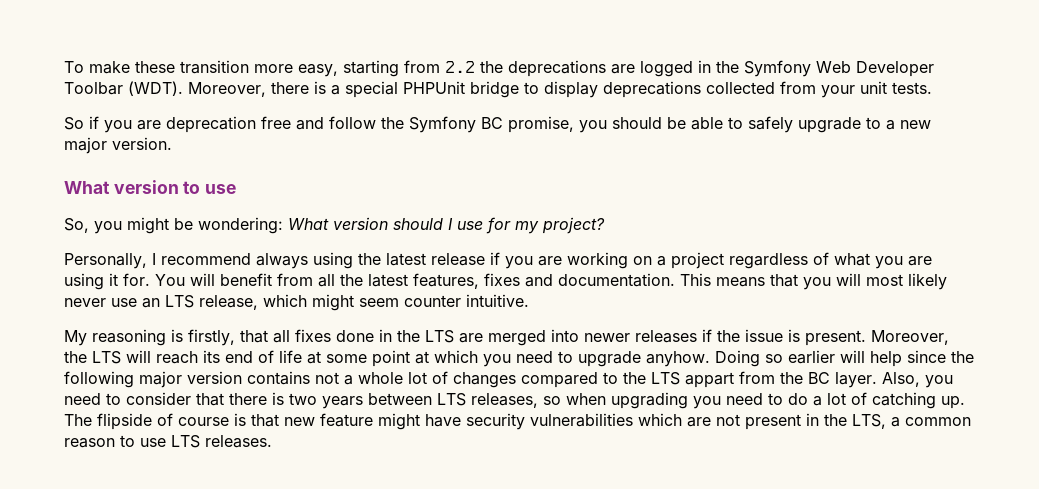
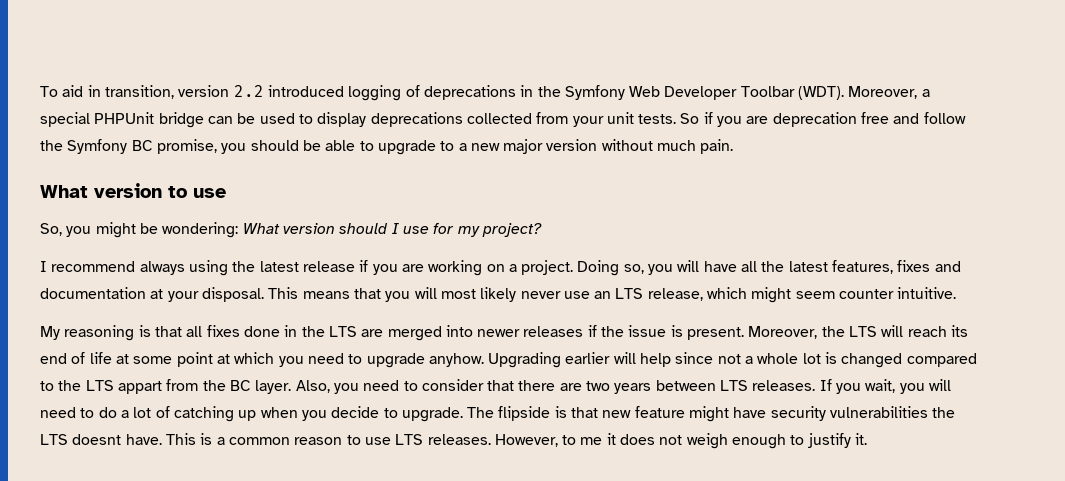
- To make these transition more easy, starting from 2.2 the deprecations are logged in the Symfony Web Developer Toolbar (WDT).
+ To aid in transition, version 2.2 introduced logging of deprecations in the Symfony Web Developer Toolbar (WDT).
- Moreover, there is a special PHPUnit bridge to display deprecations collected from your unit tests.
- So if you are deprecation free and follow the Symfony BC promise, you should be able to safely upgrade to a new major version.
+ Moreover, a special PHPUnit bridge can be used to display deprecations collected from your unit tests. So if you are deprecation free and follow the Symfony BC promise, you should be able to upgrade to a new major version without much pain.
- Personally, I recommend always using the latest release if you are working on a project regardless of what you are using it for. You will benefit from all the latest features, fixes and documentation.
+ I recommend always using the latest release if you are working on a project. Doing so, you will have all the latest features, fixes and documentation at your disposal.
- My reasoning is firstly, that all fixes done in the LTS are merged into newer releases if the issue is present.
+ My reasoning is that all fixes done in the LTS are merged into newer releases if the issue is present.
- Doing so earlier will help since the following major version contains not a whole lot of changes compared to the LTS appart from the BC layer.
+ Upgrading earlier will help since not a whole lot is changed compared to the LTS appart from the BC layer.
- Also, you need to consider that there is two years between LTS releases, so when upgrading you need to do a lot of catching up. The flipside of course is that new feature might have security vulnerabilities which are not present in the LTS, a common reason to use LTS releases.
+ Also, you need to consider that there are two years between LTS releases. If you wait, you will need to do a lot of catching up when you decide to upgrade. The flipside is that new feature might have security vulnerabilities the LTS doesnt have. This is a common reason to use LTS releases.
+ However, to me it does not weigh enough to justify it.

